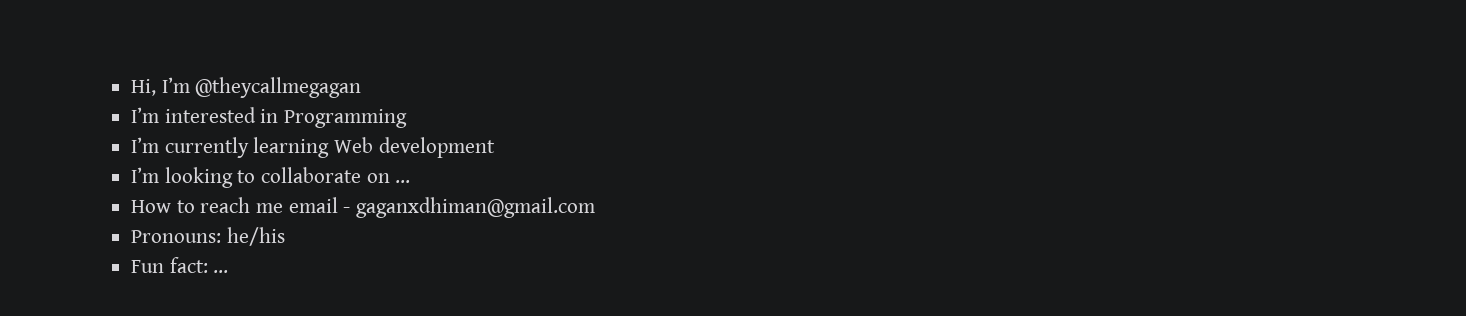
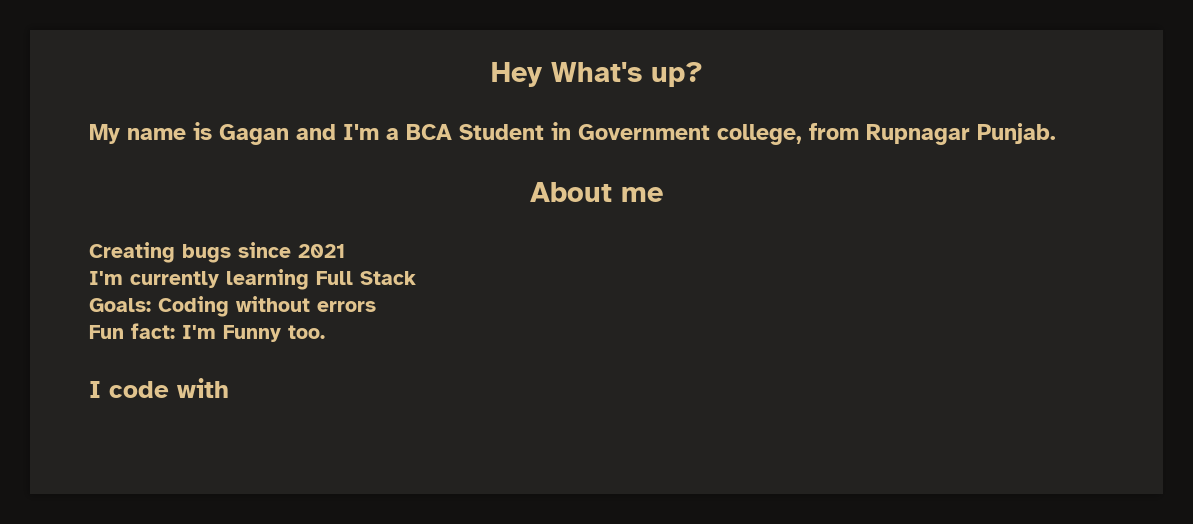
- Hi, I’m @theycallmegagan
- I’m interested in Programming
- I’m currently learning Web development
- I’m looking to collaborate on ...
- How to reach me email - gaganxdhiman@gmail.com
- Pronouns: he/his
- Fun fact: ...
+ Hey What's up?
+ My name is Gagan and I'm a BCA Student in Government college, from Rupnagar Punjab.
+ About me
+ Creating bugs since 2021
+ I'm currently learning Full Stack
+ Goals: Coding without errors
+ Fun fact: I'm Funny too.
+ I code with

